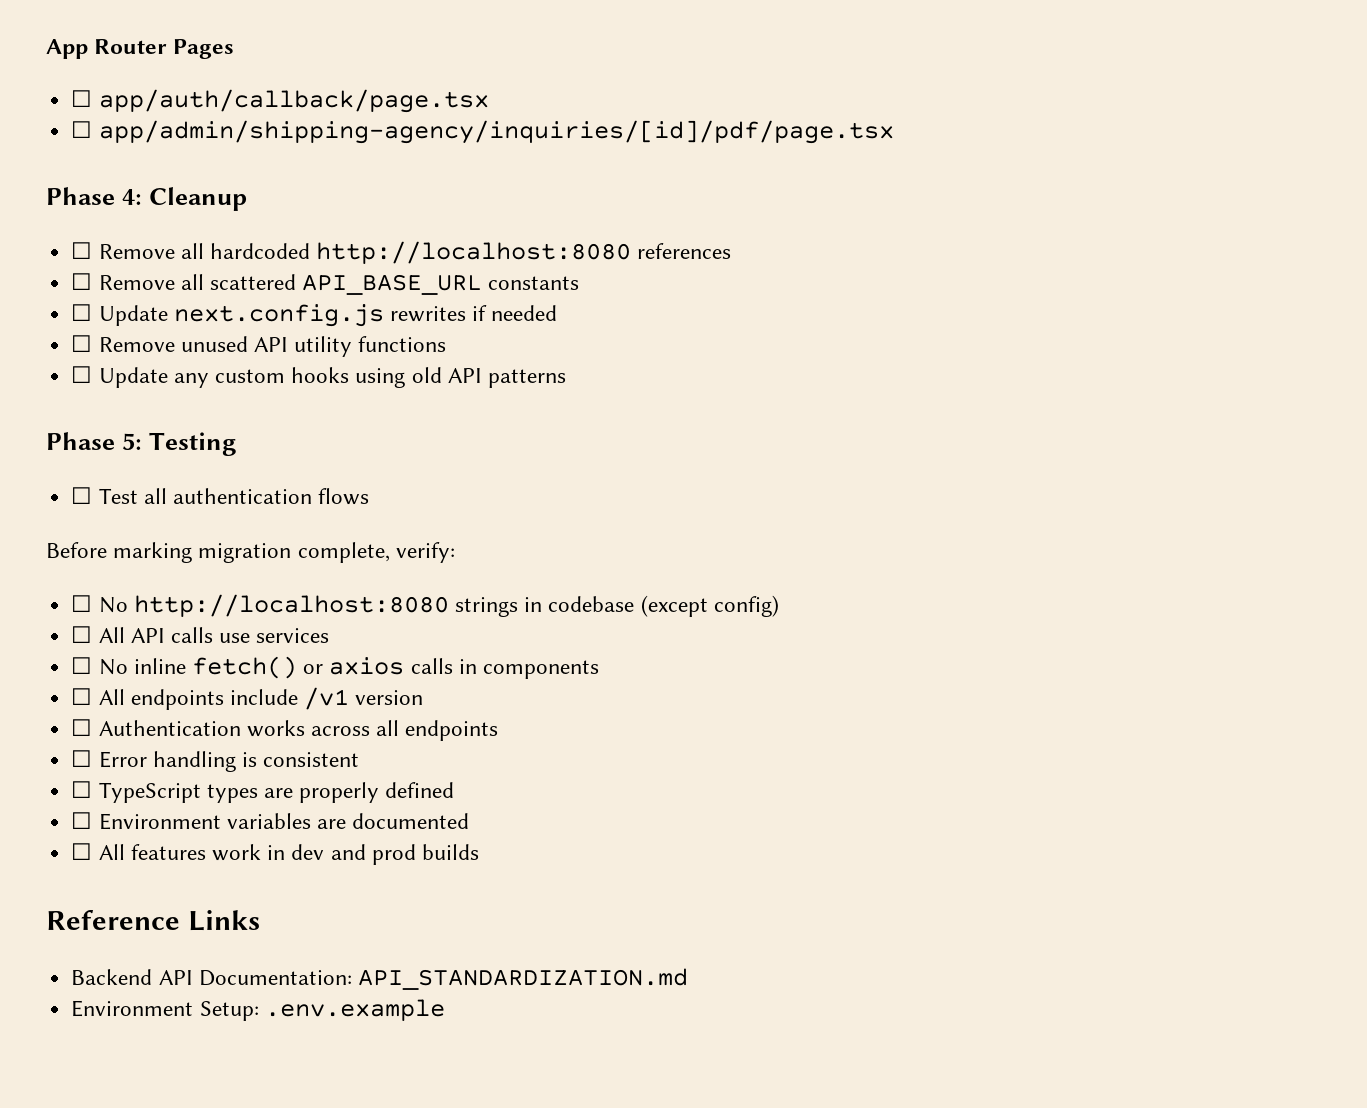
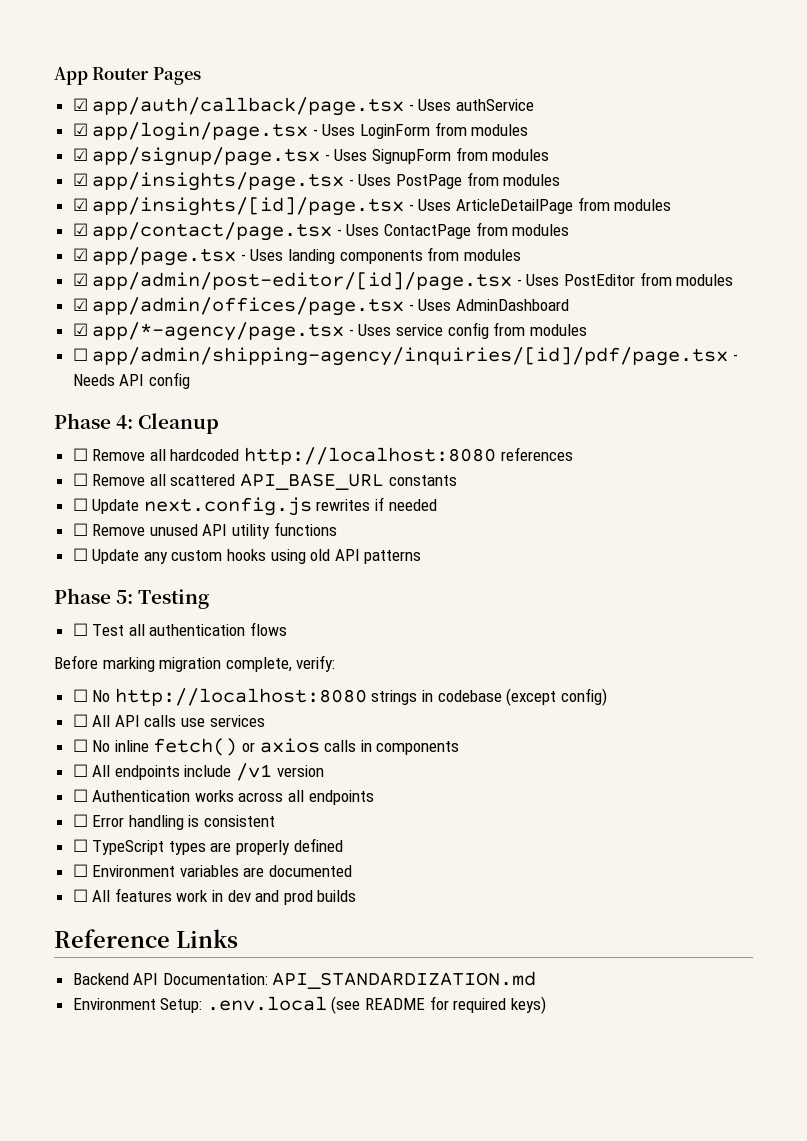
- ☐ app/auth/callback/page.tsx
- ☐ app/admin/shipping-agency/inquiries/[id]/pdf/page.tsx
+ ☑ app/auth/callback/page.tsx - Uses authService
+ ☑ app/login/page.tsx - Uses LoginForm from modules
+ ☑ app/signup/page.tsx - Uses SignupForm from modules
+ ☑ app/insights/page.tsx - Uses PostPage from modules
+ ☑ app/insights/[id]/page.tsx - Uses ArticleDetailPage from modules
+ ☑ app/contact/page.tsx - Uses ContactPage from modules
+ ☑ app/page.tsx - Uses landing components from modules
+ ☑ app/admin/post-editor/[id]/page.tsx - Uses PostEditor from modules
+ ☑ app/admin/offices/page.tsx - Uses AdminDashboard
+ ☑ app/*-agency/page.tsx - Uses service config from modules
+ ☐ app/admin/shipping-agency/inquiries/[id]/pdf/page.tsx - Needs API config
- Environment Setup: .env.example
+ Environment Setup: .env.local (see README for required keys)

